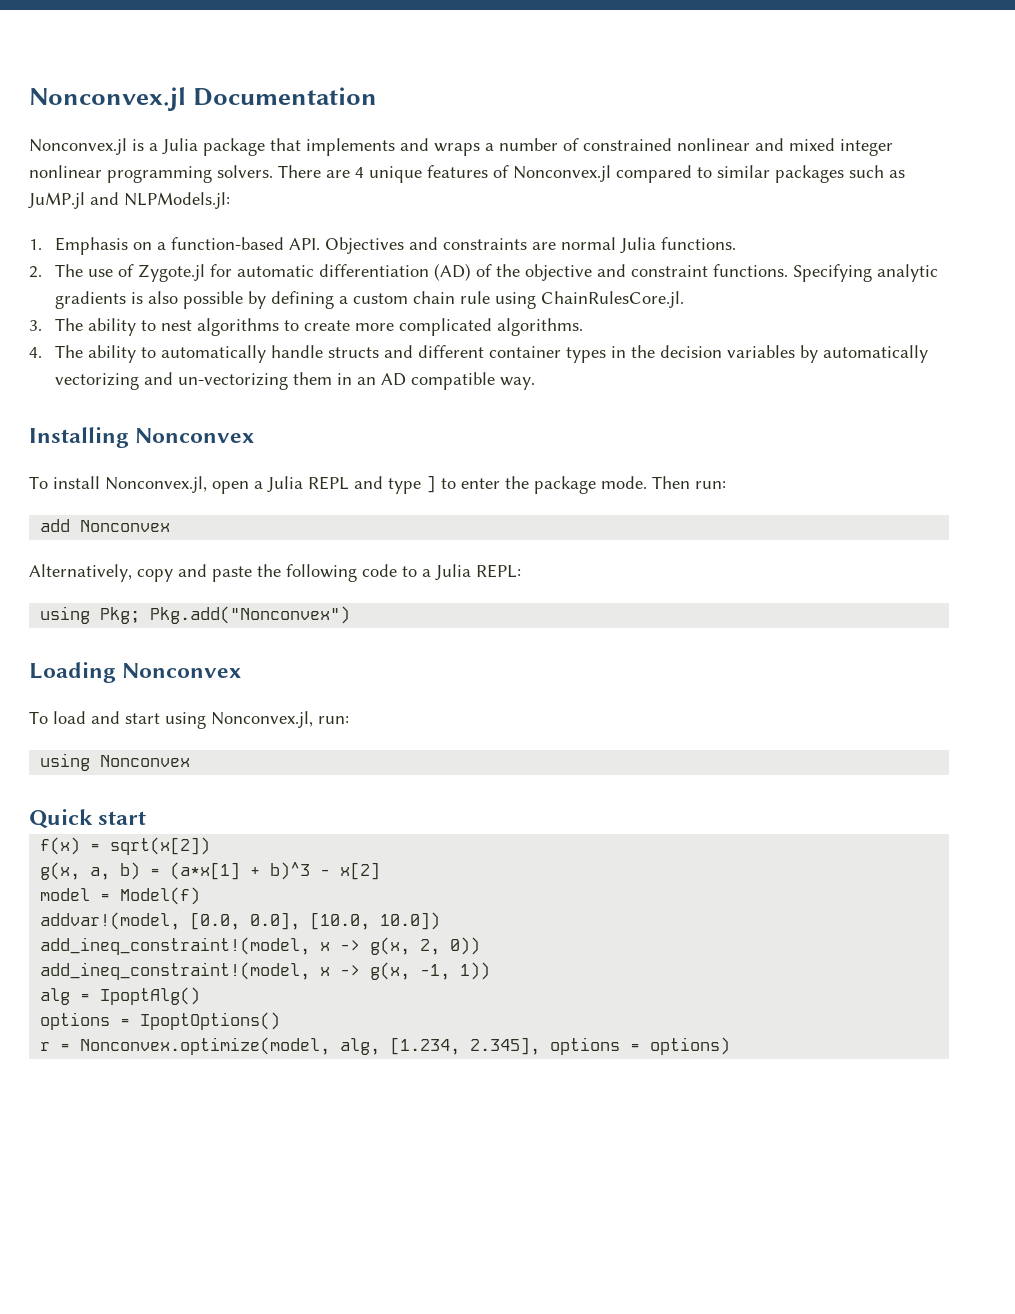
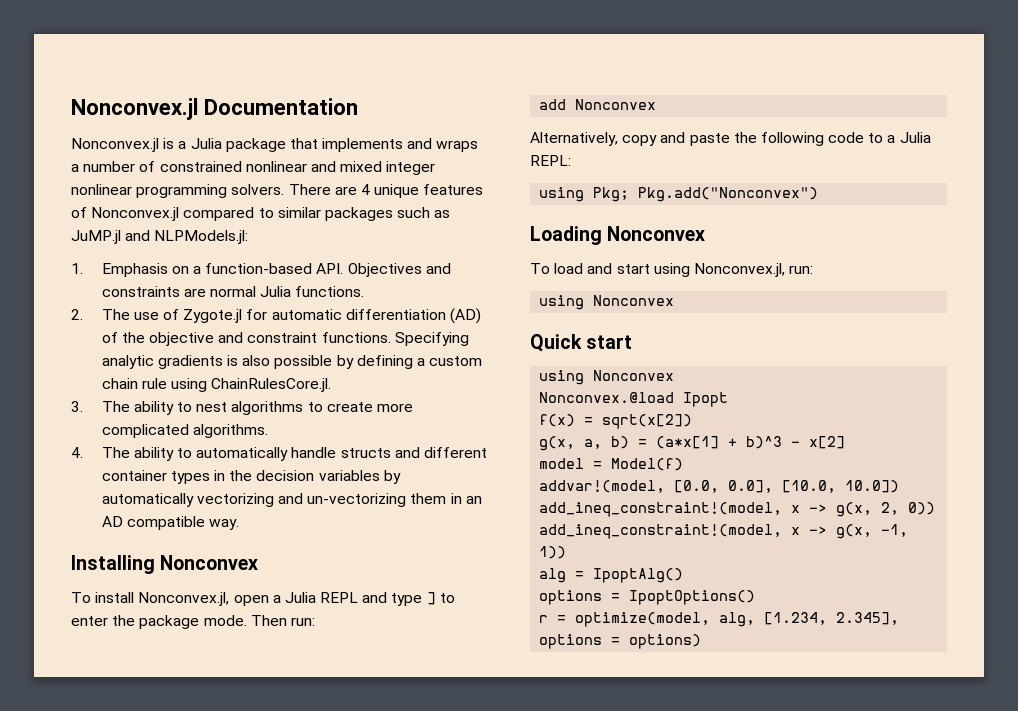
  Quick start
+ using Nonconvex
+ Nonconvex.@load Ipopt
- r = Nonconvex.optimize(model, alg, [1.234, 2.345], options = options)
+ r = optimize(model, alg, [1.234, 2.345], options = options)

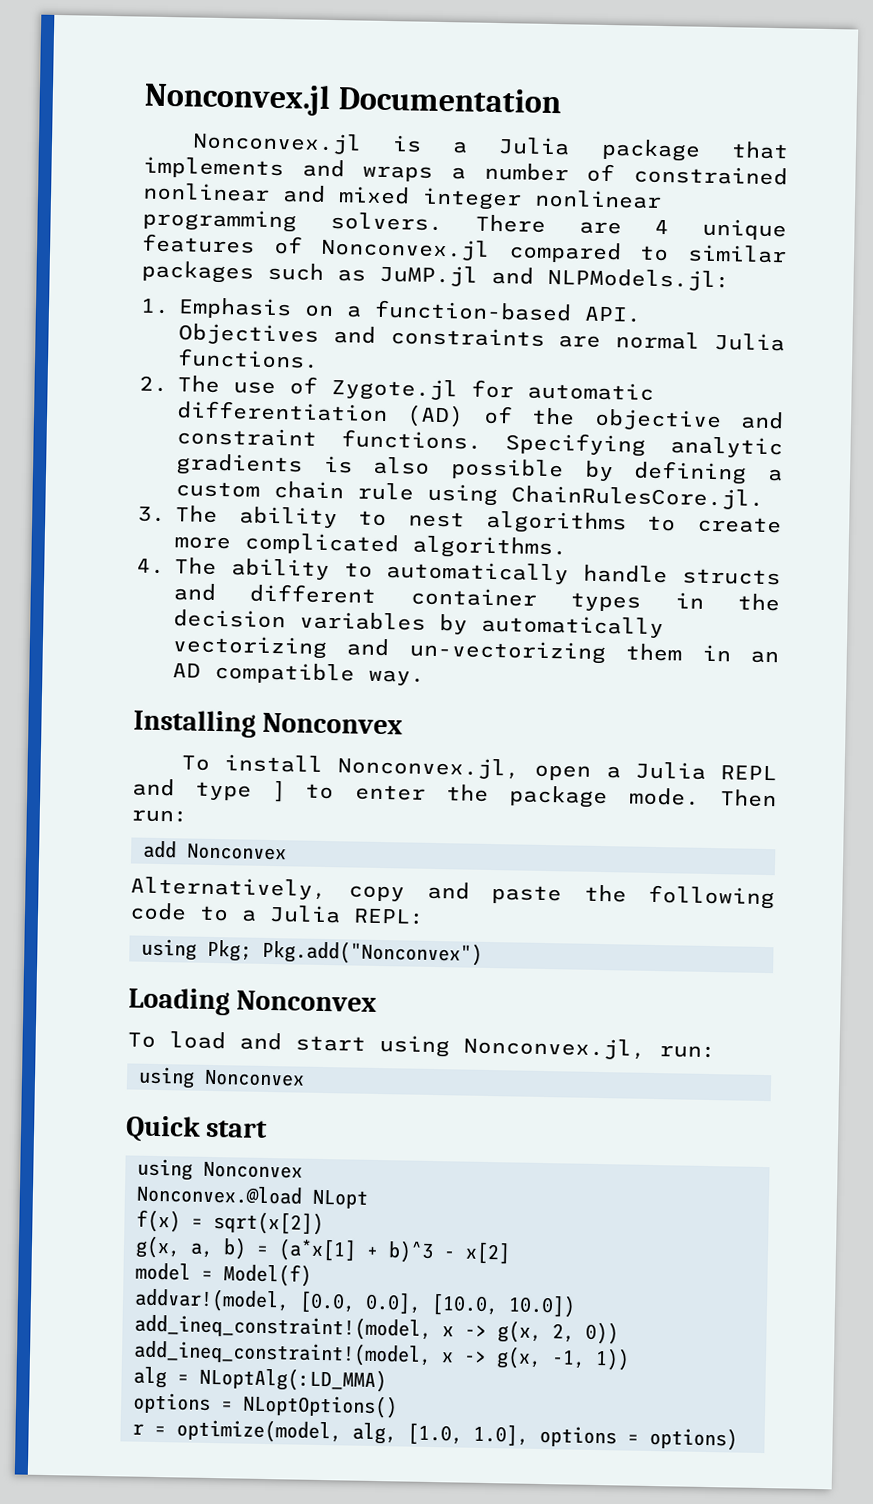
- Nonconvex.@load Ipopt
+ Nonconvex.@load NLopt
- alg = IpoptAlg()
- options = IpoptOptions()
+ alg = NLoptAlg(:LD_MMA)
+ options = NLoptOptions()
- r = optimize(model, alg, [1.234, 2.345], options = options)
+ r = optimize(model, alg, [1.0, 1.0], options = options)

